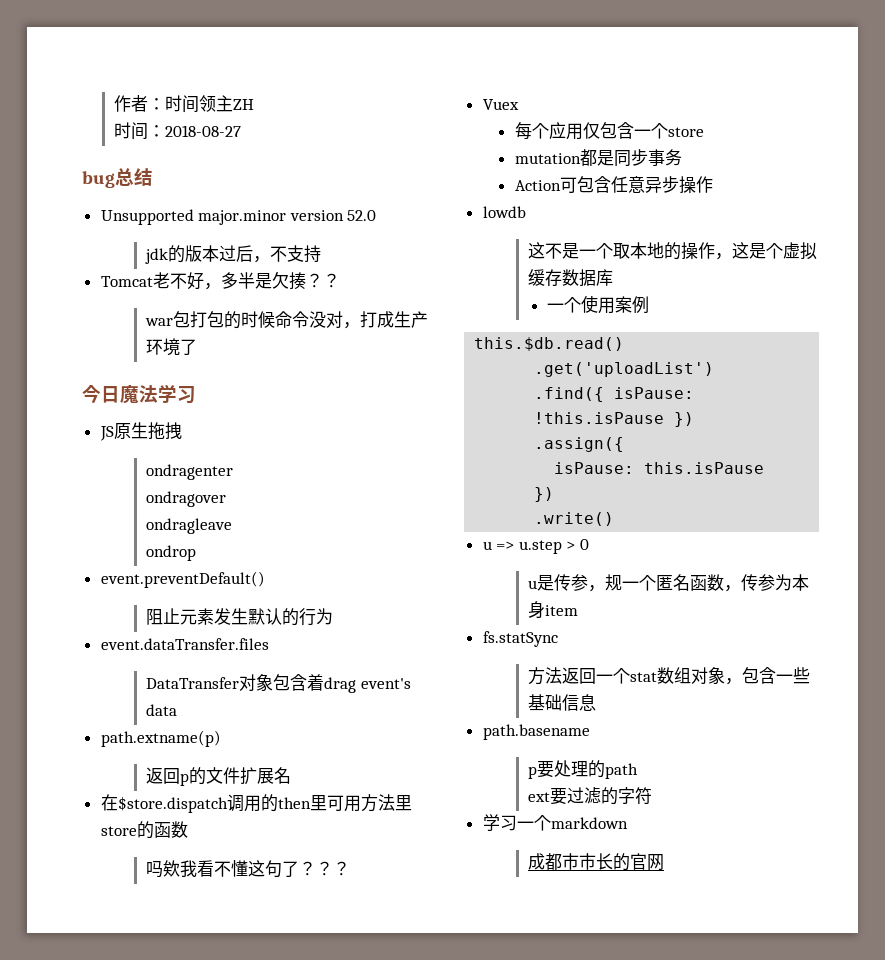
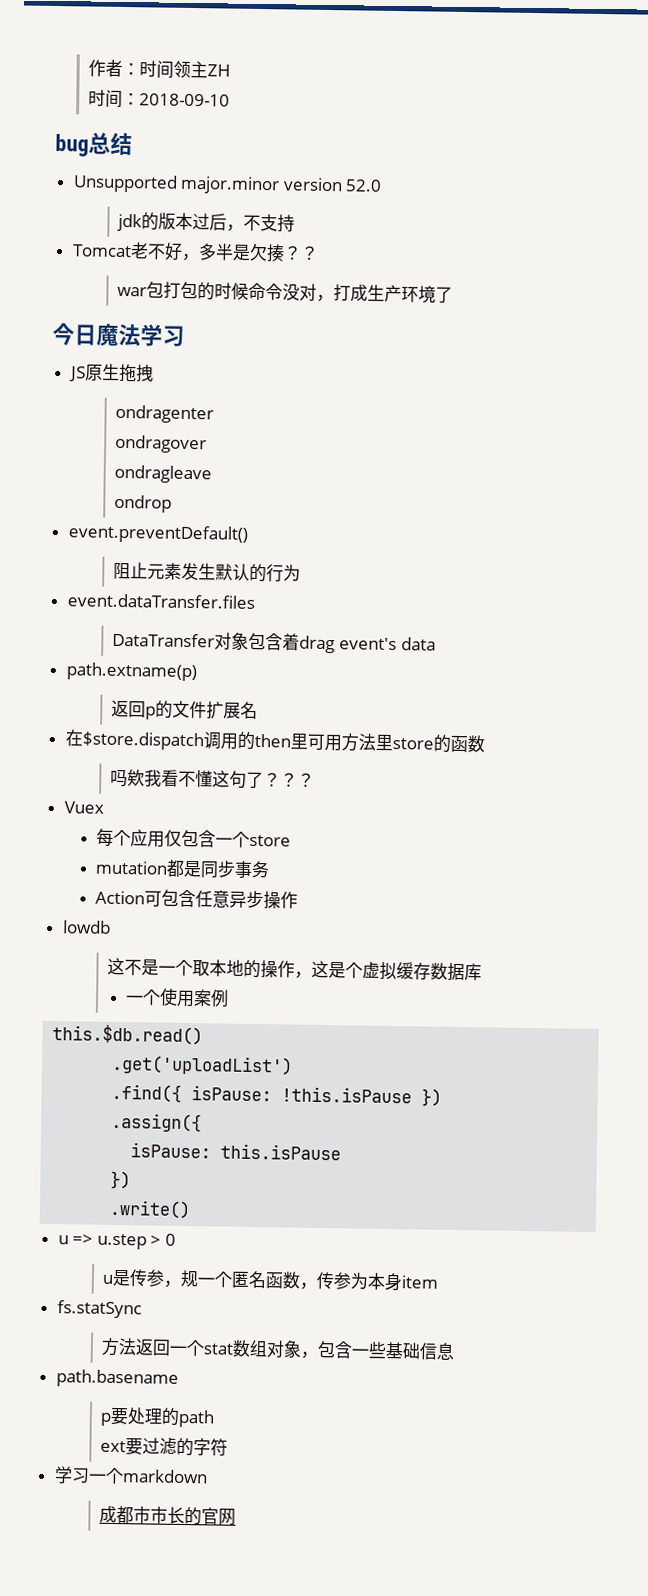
- 时间：2018-08-27
+ 时间：2018-09-10

